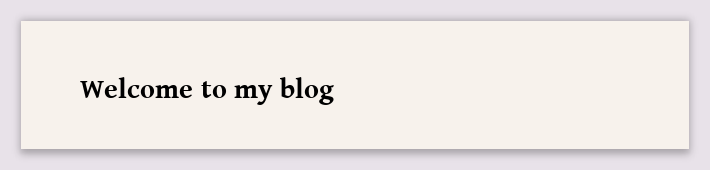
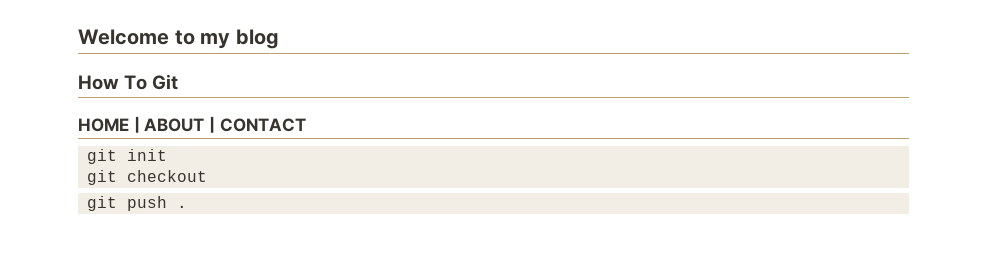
+ How To Git
+ HOME | ABOUT | CONTACT
+ git init
+ git checkout
+ git push .

